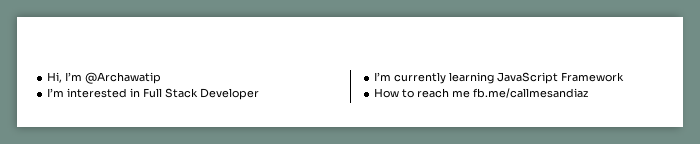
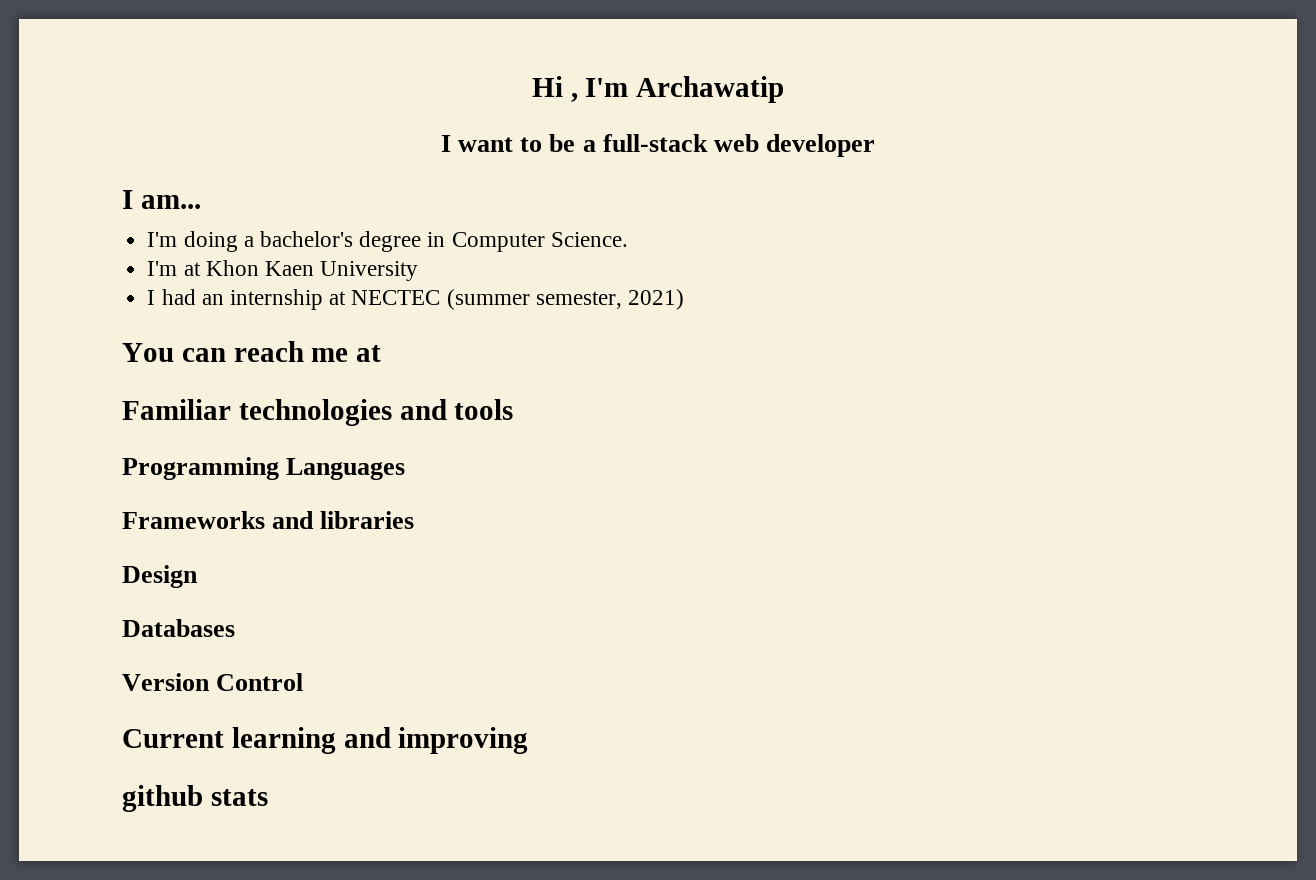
- Hi, I’m @Archawatip
- I’m interested in Full Stack Developer
- I’m currently learning JavaScript Framework
- How to reach me fb.me/callmesandiaz
+ Hi , I'm Archawatip
+ I want to be a full-stack web developer
+ I am...
+ I'm doing a bachelor's degree in Computer Science.
+ I'm at Khon Kaen University
+ I had an internship at NECTEC (summer semester, 2021)
+ You can reach me at
+ Familiar technologies and tools
+ Programming Languages
+ Frameworks and libraries
+ Design
+ Databases
+ Version Control
+ Current learning and improving
+ github stats

